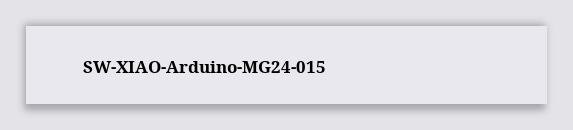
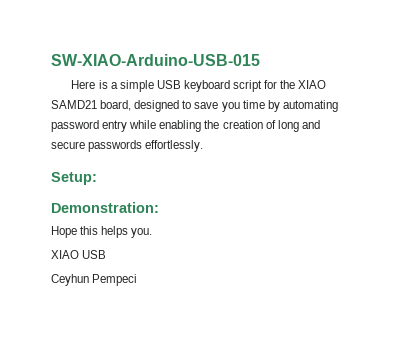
- SW-XIAO-Arduino-MG24-015
+ SW-XIAO-Arduino-USB-015
+ Here is a simple USB keyboard script for the XIAO SAMD21 board, designed to save you time by automating password entry while enabling the creation of long and secure passwords effortlessly.
+ Setup:
+ Demonstration:
+ Hope this helps you.
+ XIAO USB
+ Ceyhun Pempeci

